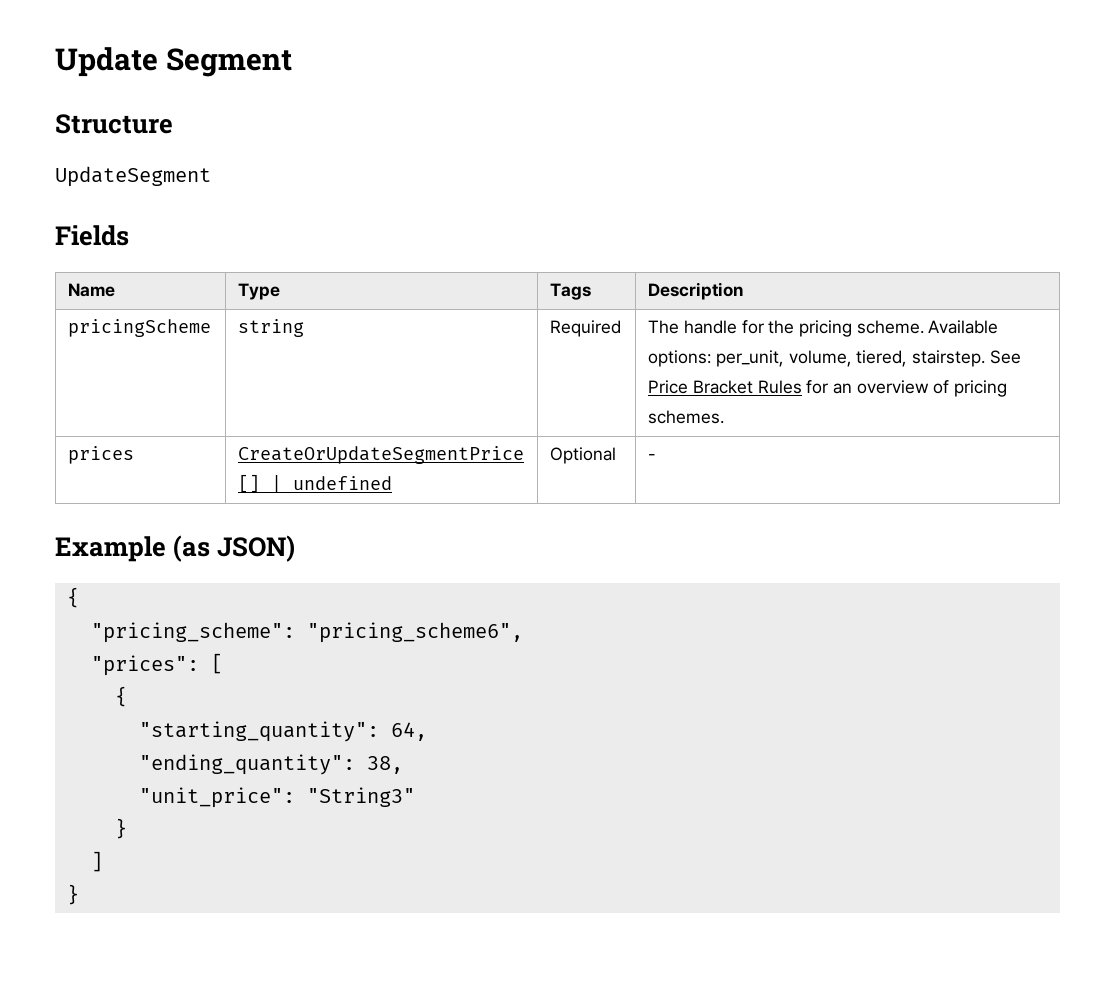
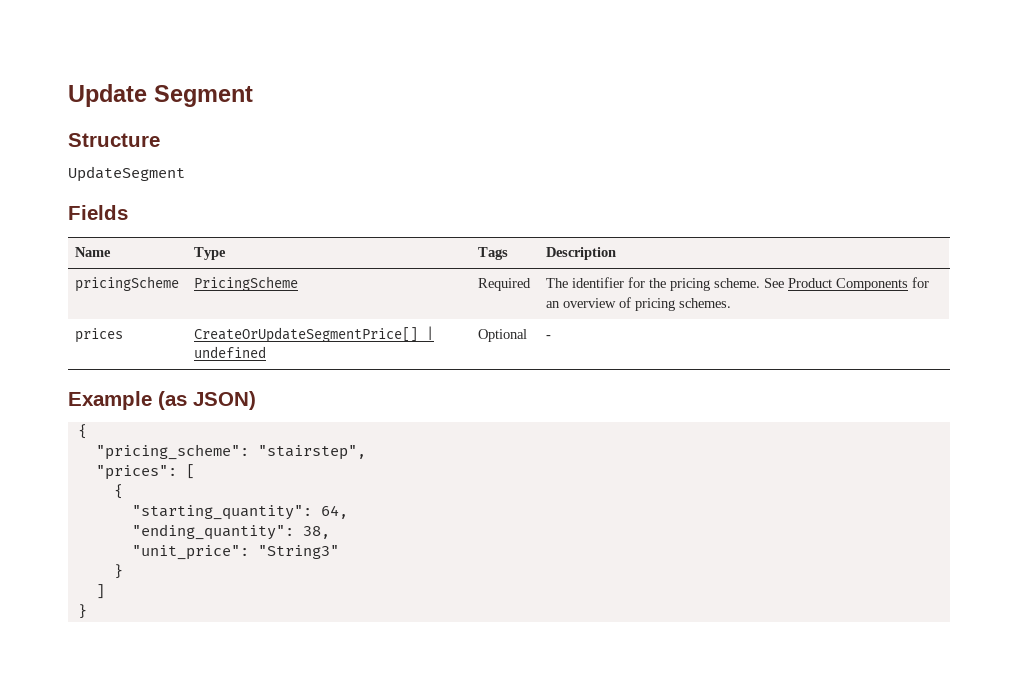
- pricingScheme | string | Required | The handle for the pricing scheme. Available options: per_unit, volume, tiered, stairstep. See Price Bracket Rules for an overview of pricing schemes.
+ pricingScheme | PricingScheme | Required | The identifier for the pricing scheme. See Product Components for an overview of pricing schemes.
- "pricing_scheme": "pricing_scheme6",
+ "pricing_scheme": "stairstep",

